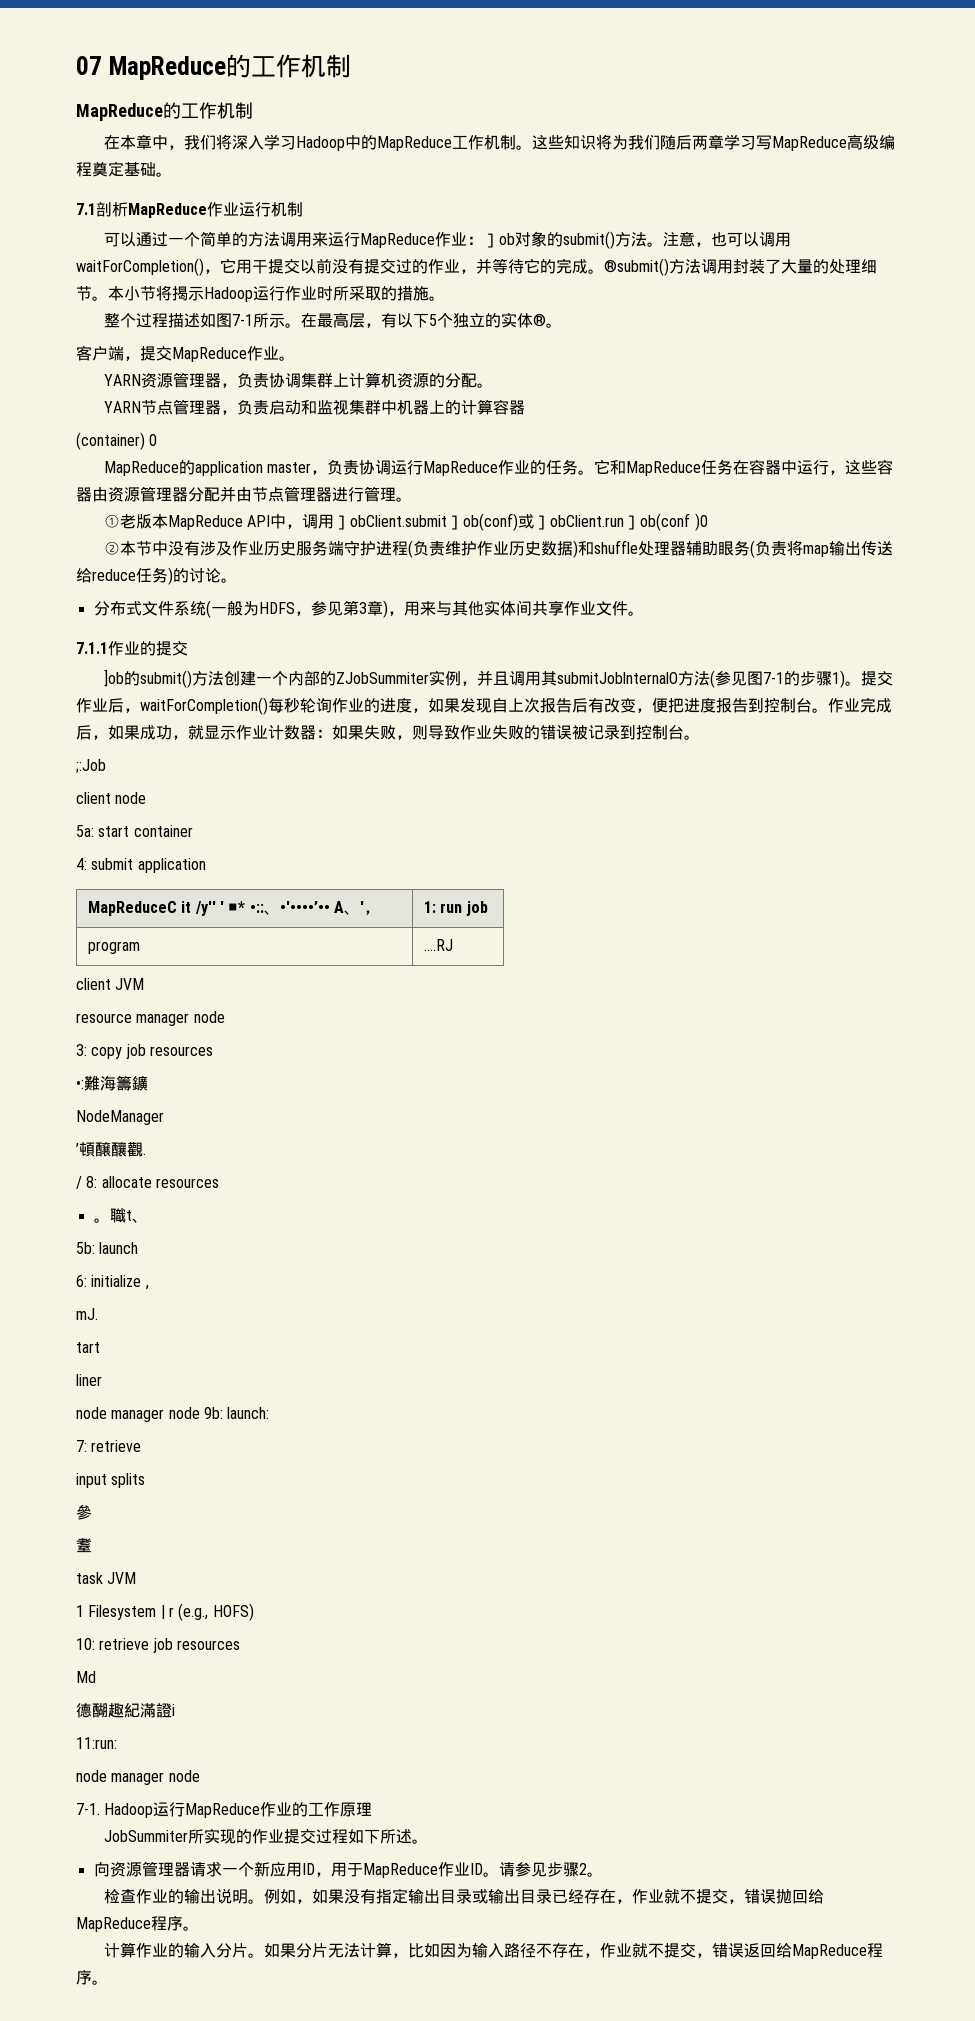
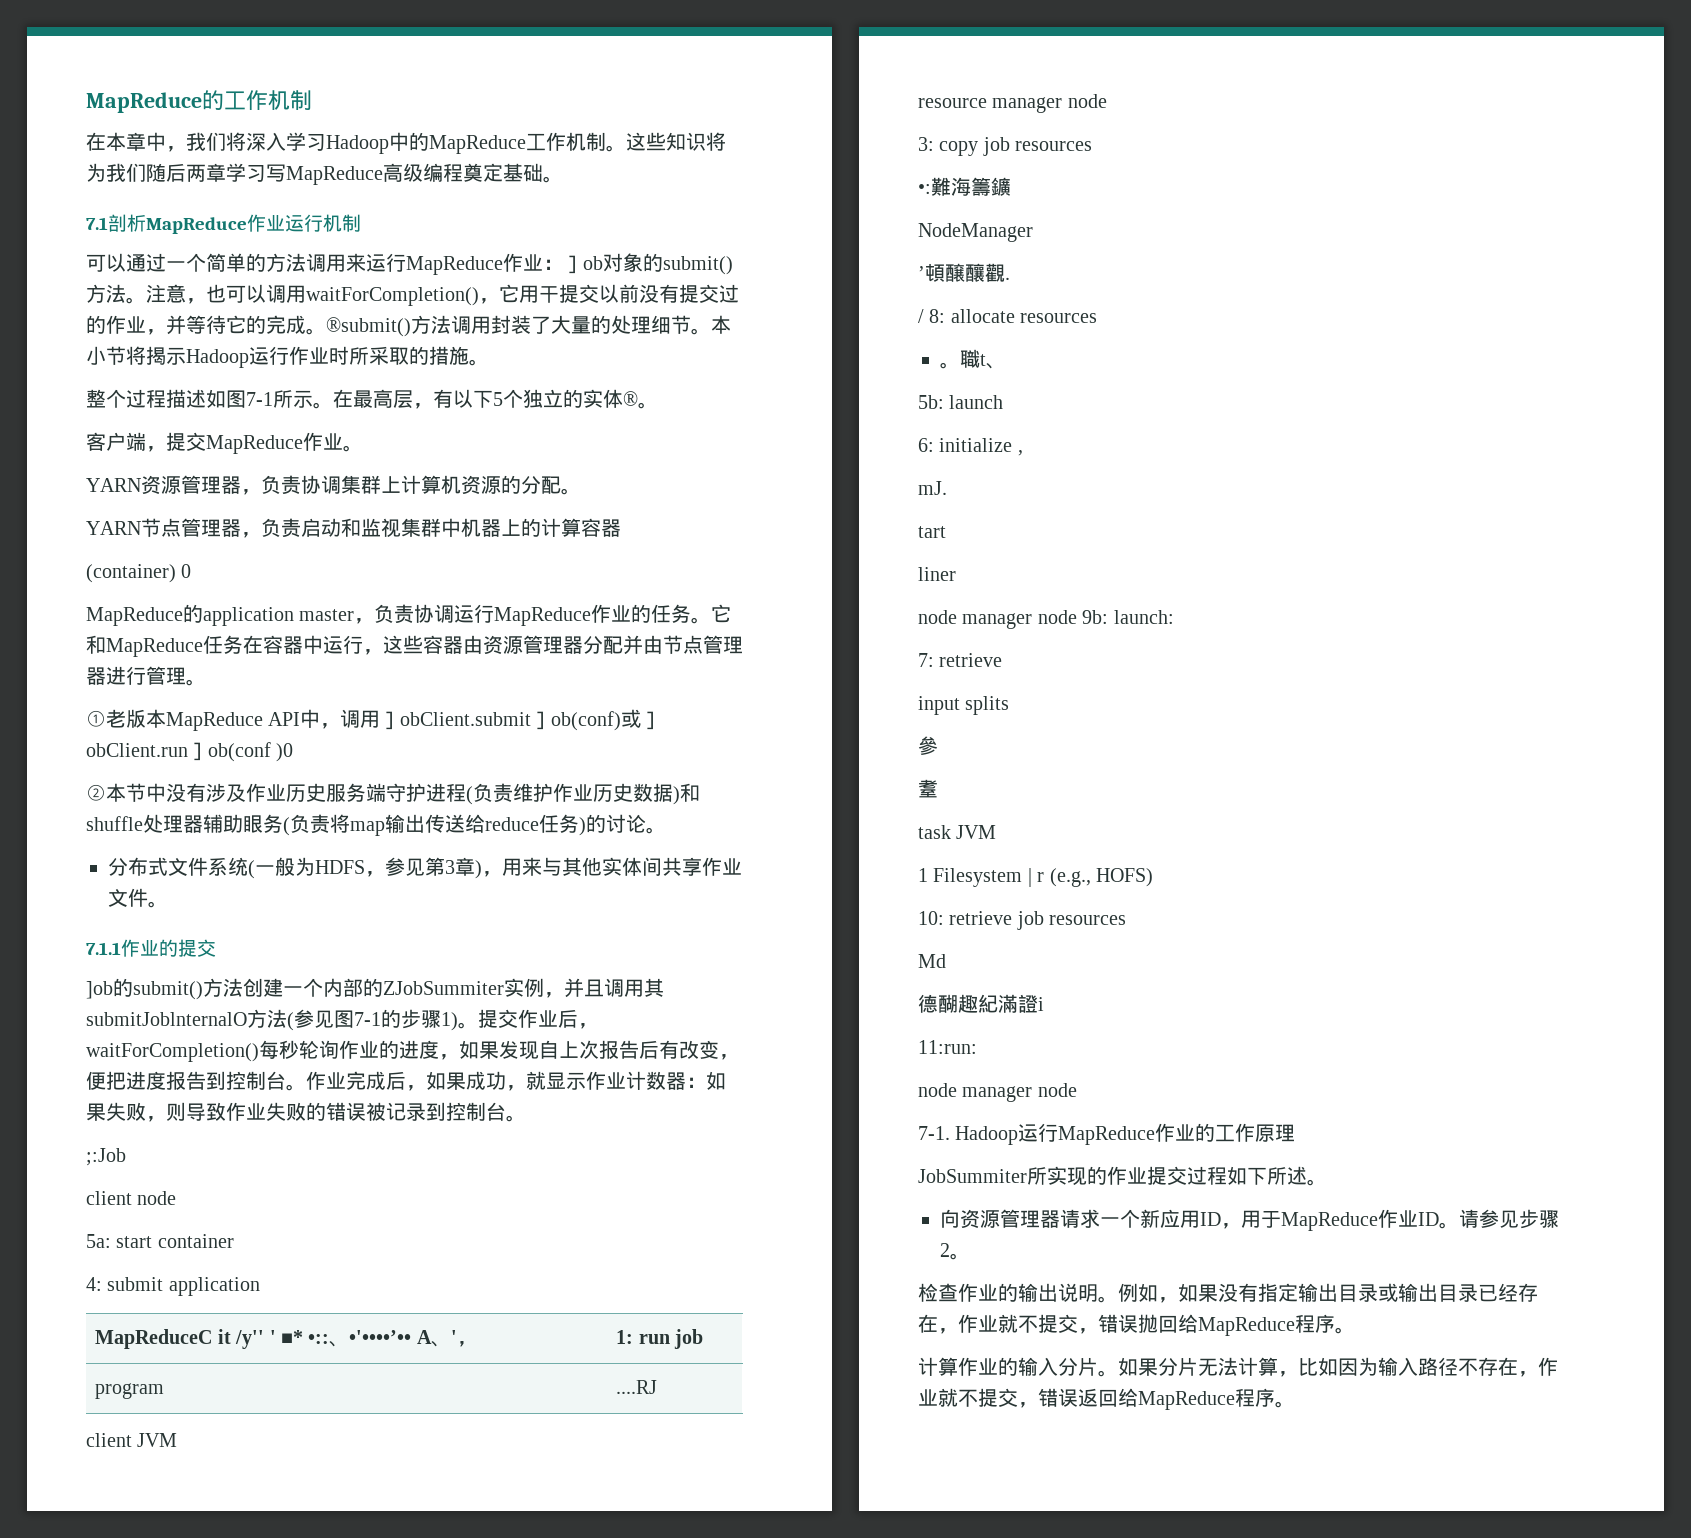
- 07 MapReduce的工作机制

